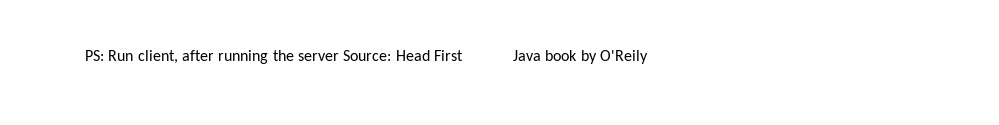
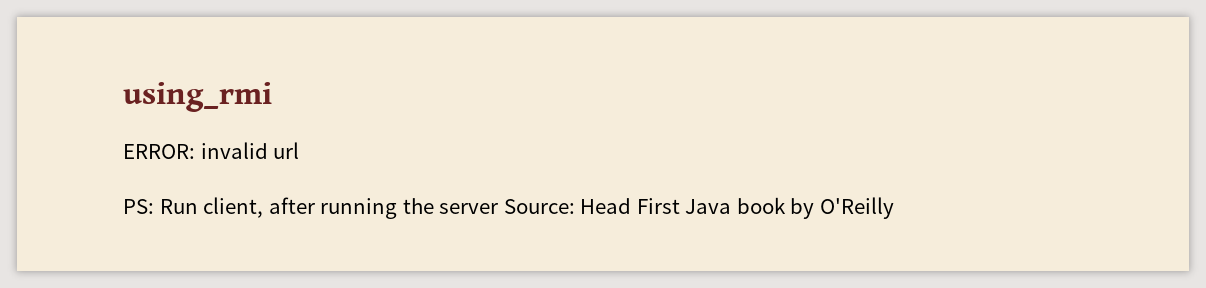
+ using_rmi
+ ERROR: invalid url
- PS: Run client, after running the server Source: Head First Java book by O'Reily
+ PS: Run client, after running the server Source: Head First Java book by O'Reilly

